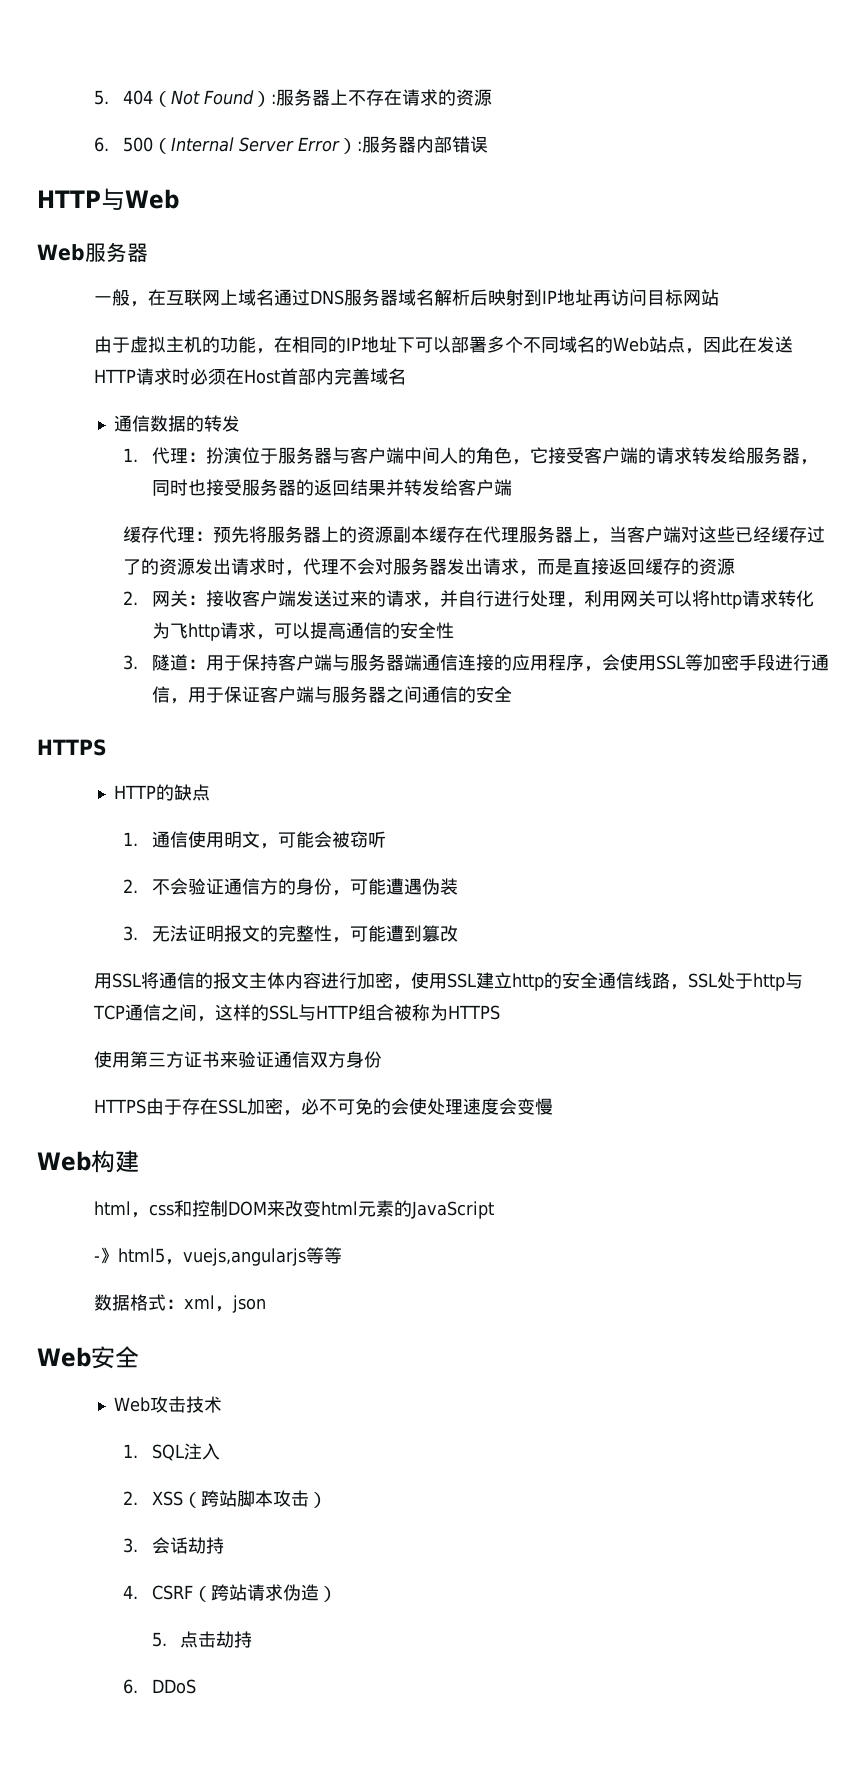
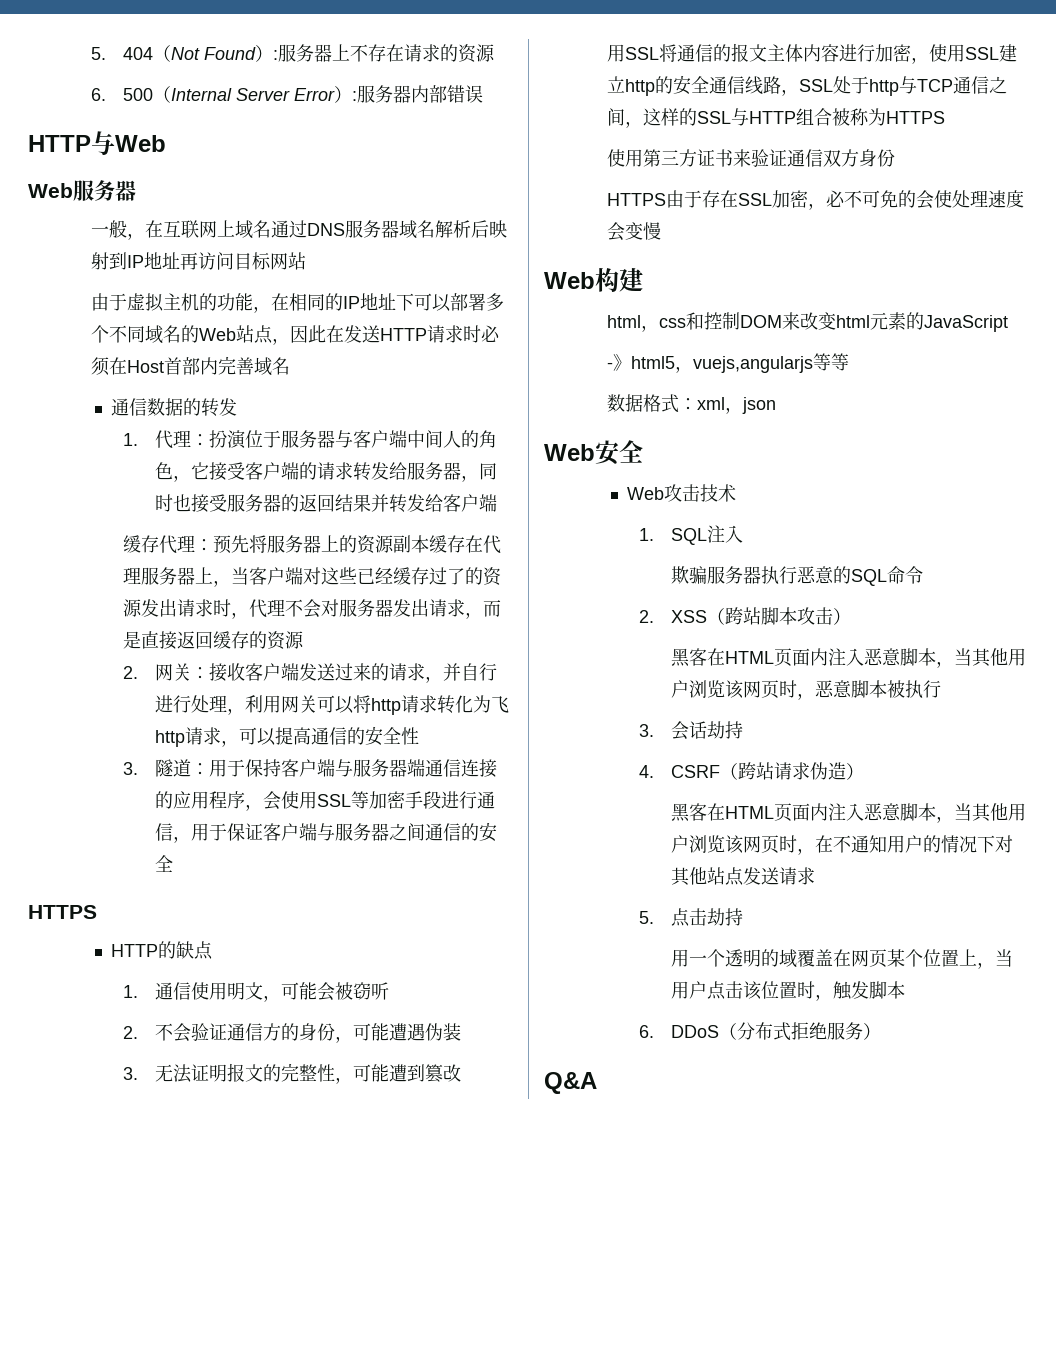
+ 欺骗服务器执行恶意的SQL命令
+ 黑客在HTML页面内注入恶意脚本，当其他用户浏览该网页时，恶意脚本被执行
+ 黑客在HTML页面内注入恶意脚本，当其他用户浏览该网页时，在不通知用户的情况下对其他站点发送请求
  5.点击劫持
- 6. DDoS
+ 用一个透明的域覆盖在网页某个位置上，当用户点击该位置时，触发脚本
+ 6. DDoS（分布式拒绝服务）
+ Q&A

